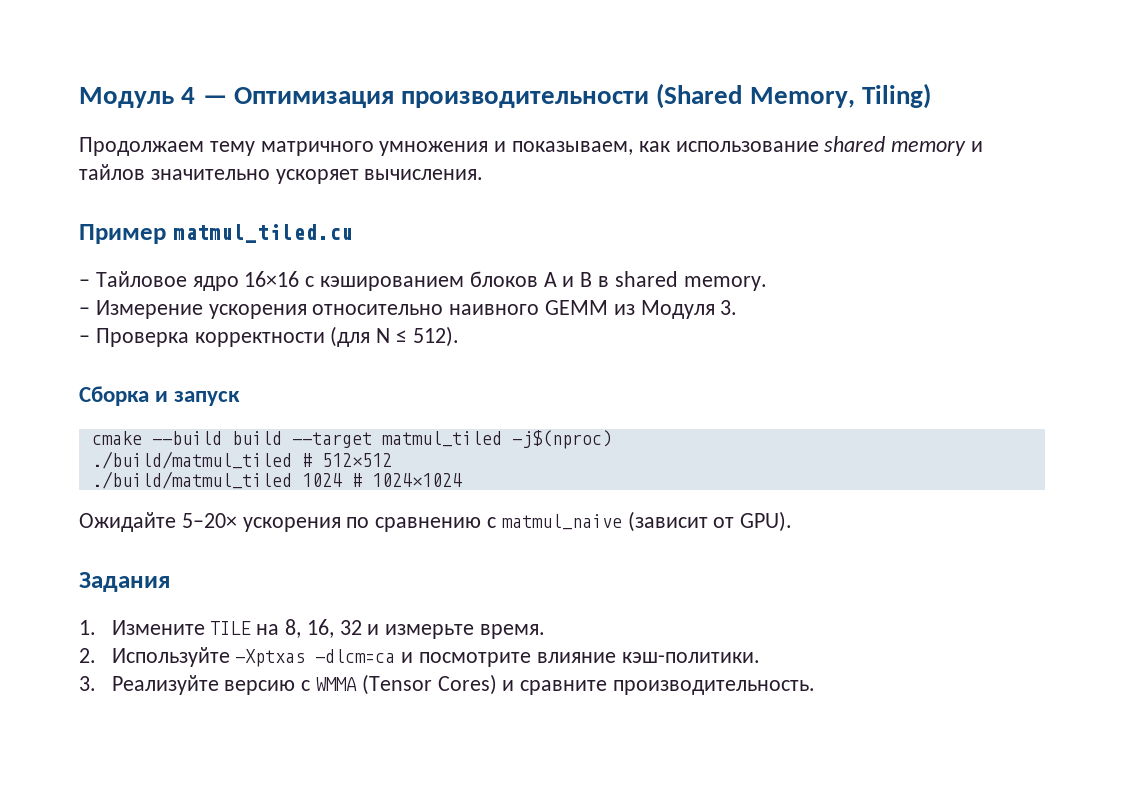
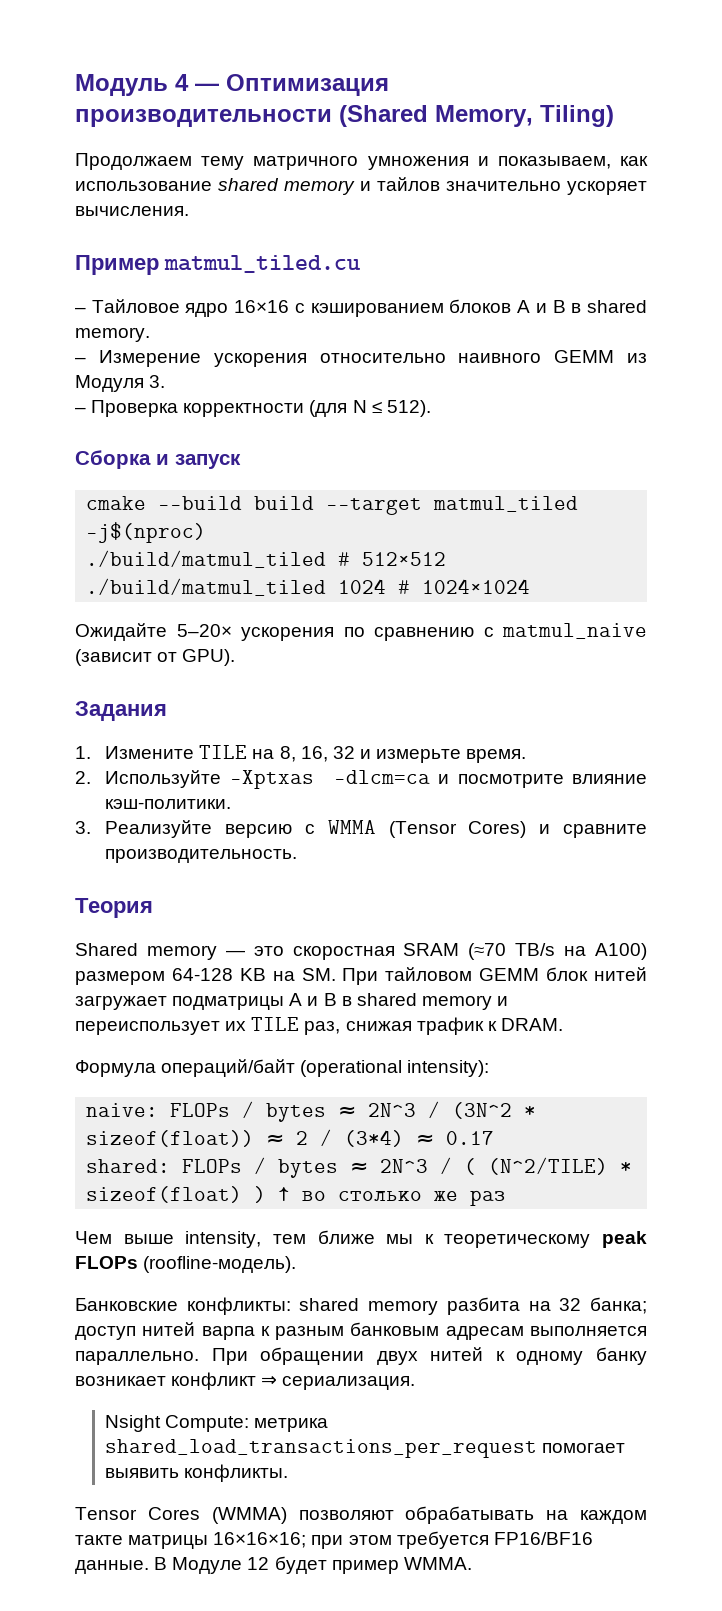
+ Теория
+ Shared memory — это скоростная SRAM (≈70 TB/s на A100) размером 64-128 KB на SM. При тайловом GEMM блок нитей загружает подматрицы A и B в shared memory и переиспользует их TILE раз, снижая трафик к DRAM.
+ Формула операций/байт (operational intensity):
+ naive: FLOPs / bytes ≈ 2N^3 / (3N^2 * sizeof(float)) ≈ 2 / (3*4) ≈ 0.17
+ shared: FLOPs / bytes ≈ 2N^3 / ( (N^2/TILE) * sizeof(float) ) ↑ во столько же раз
+ Чем выше intensity, тем ближе мы к теоретическому peak FLOPs (roofline-модель).
+ Банковские конфликты: shared memory разбита на 32 банка; доступ нитей варпа к разным банковым адресам выполняется параллельно. При обращении двух нитей к одному банку возникает конфликт ⇒ сериализация.
+ Nsight Compute: метрика shared_load_transactions_per_request помогает выявить конфликты.
+ Tensor Cores (WMMA) позволяют обрабатывать на каждом такте матрицы 16×16×16; при этом требуется FP16/BF16 данные. В Модуле 12 будет пример WMMA.

